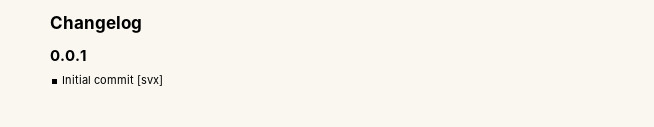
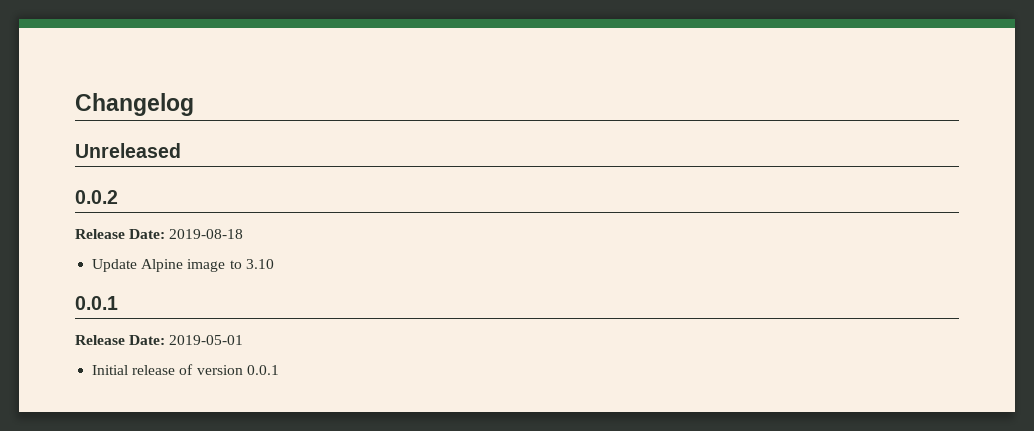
+ Unreleased
+ 0.0.2
+ Release Date: 2019-08-18
+ Update Alpine image to 3.10
  0.0.1
- Initial commit [svx]
+ Release Date: 2019-05-01
+ Initial release of version 0.0.1

